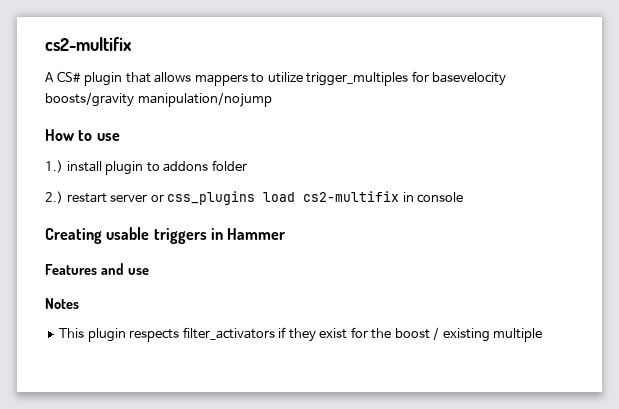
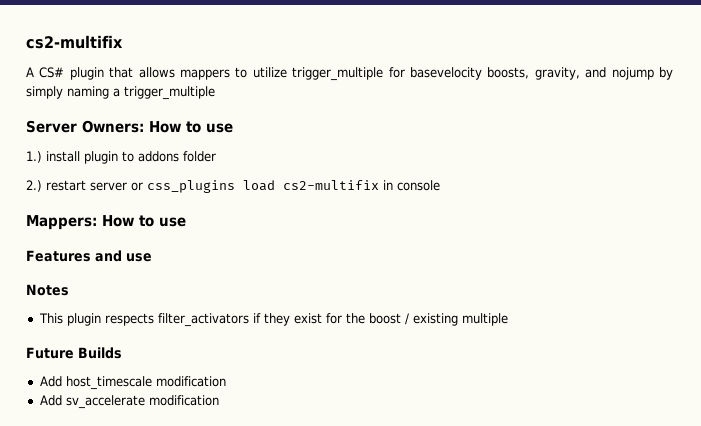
- A CS# plugin that allows mappers to utilize trigger_multiples for basevelocity boosts/gravity manipulation/nojump
- How to use
+ A CS# plugin that allows mappers to utilize trigger_multiple for basevelocity boosts, gravity, and nojump by simply naming a trigger_multiple
+ Server Owners: How to use
- Creating usable triggers in Hammer
+ Mappers: How to use
+ Future Builds
+ Add host_timescale modification
+ Add sv_accelerate modification

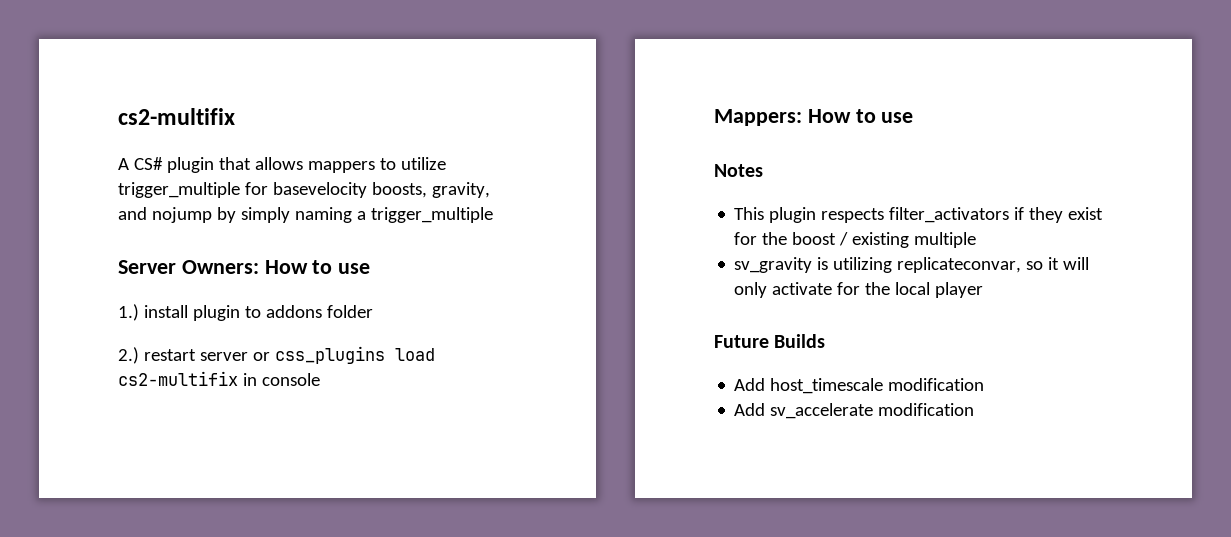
- Features and use
+ sv_gravity is utilizing replicateconvar, so it will only activate for the local player

